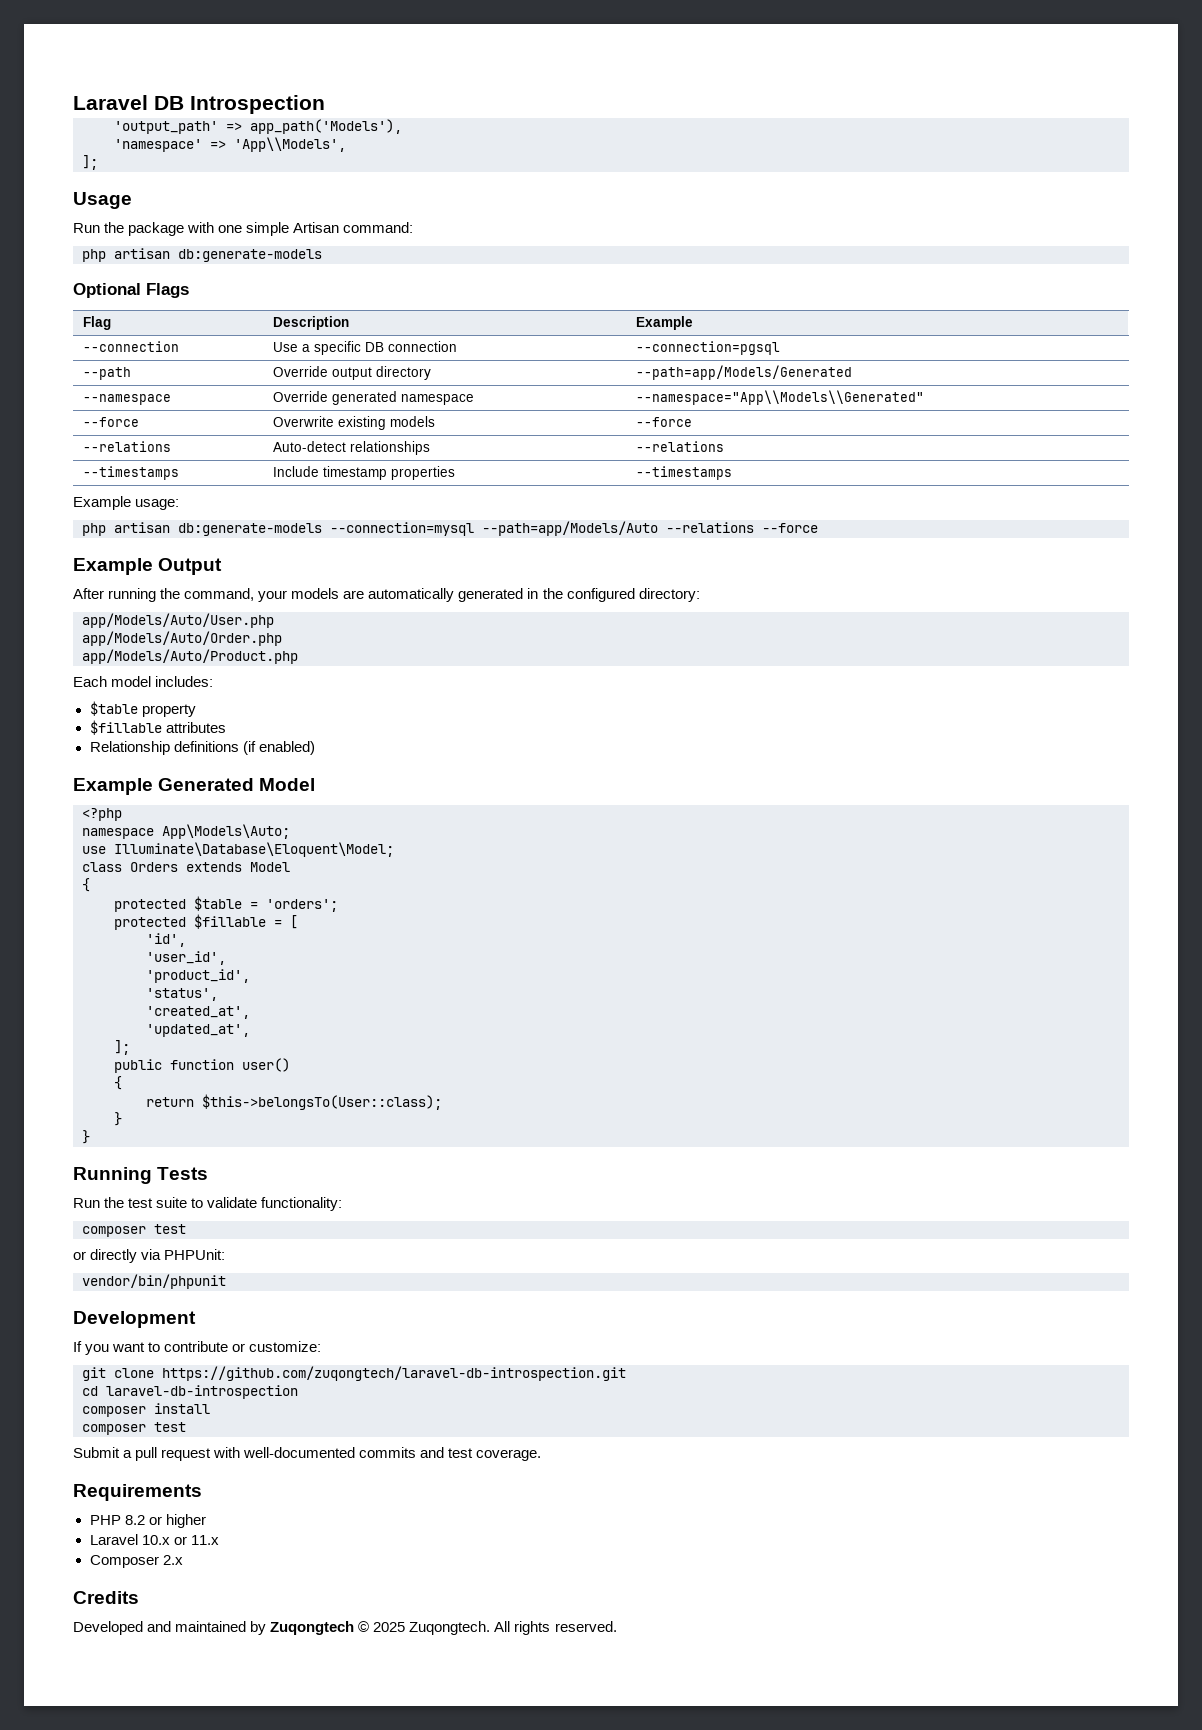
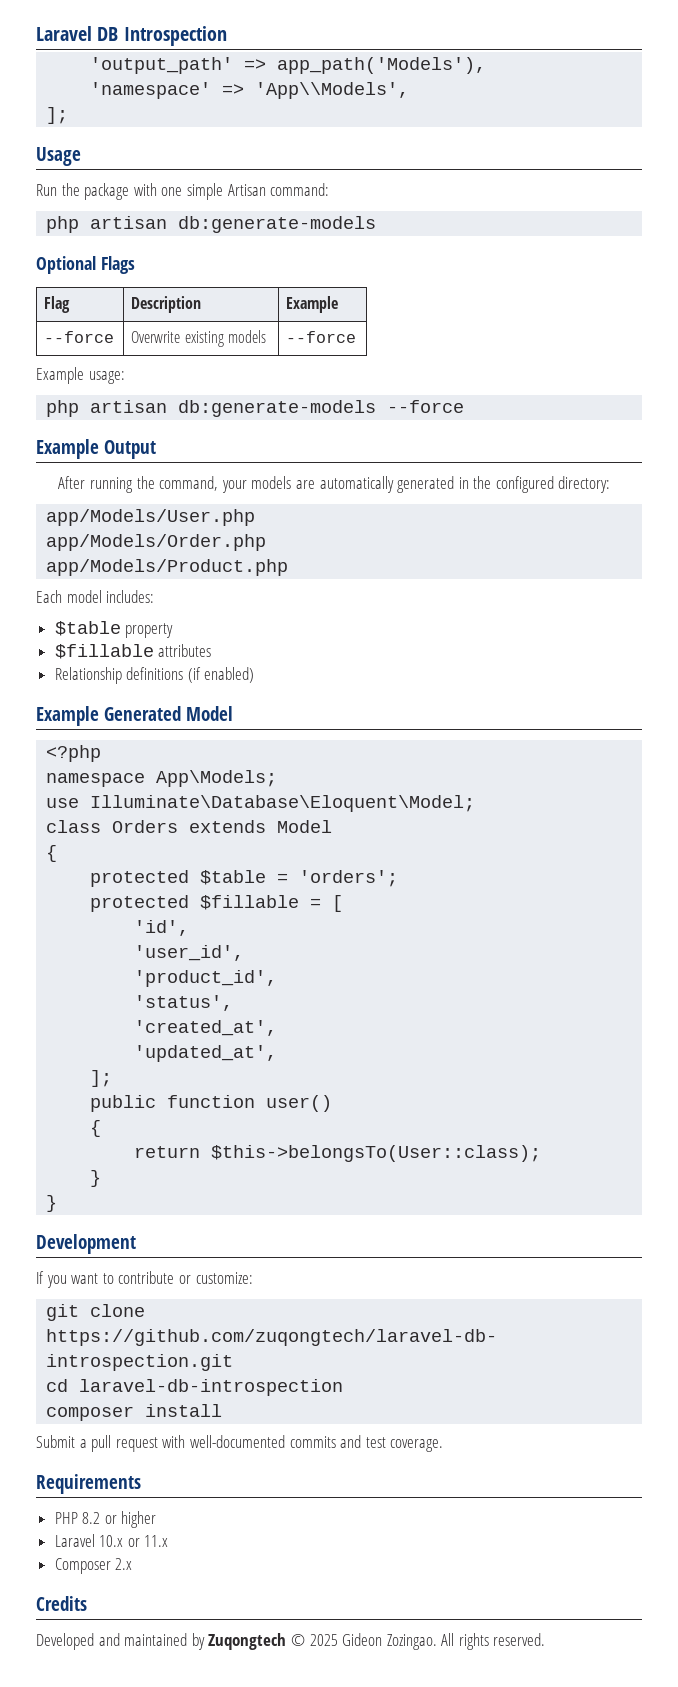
- --connection | Use a specific DB connection | --connection=pgsql
- --path | Override output directory | --path=app/Models/Generated
- --namespace | Override generated namespace | --namespace="App\\Models\\Generated"
- --relations | Auto-detect relationships | --relations
- --timestamps | Include timestamp properties | --timestamps
- php artisan db:generate-models --connection=mysql --path=app/Models/Auto --relations --force
+ php artisan db:generate-models --force
- app/Models/Auto/User.php
- app/Models/Auto/Order.php
- app/Models/Auto/Product.php
+ app/Models/User.php
+ app/Models/Order.php
+ app/Models/Product.php
- namespace App\Models\Auto;
+ namespace App\Models;
- Running Tests
- Run the test suite to validate functionality:
- composer test
- or directly via PHPUnit:
- vendor/bin/phpunit
  composer install
- composer test
- Developed and maintained by Zuqongtech © 2025 Zuqongtech.
+ Developed and maintained by Zuqongtech © 2025 Gideon Zozingao.

